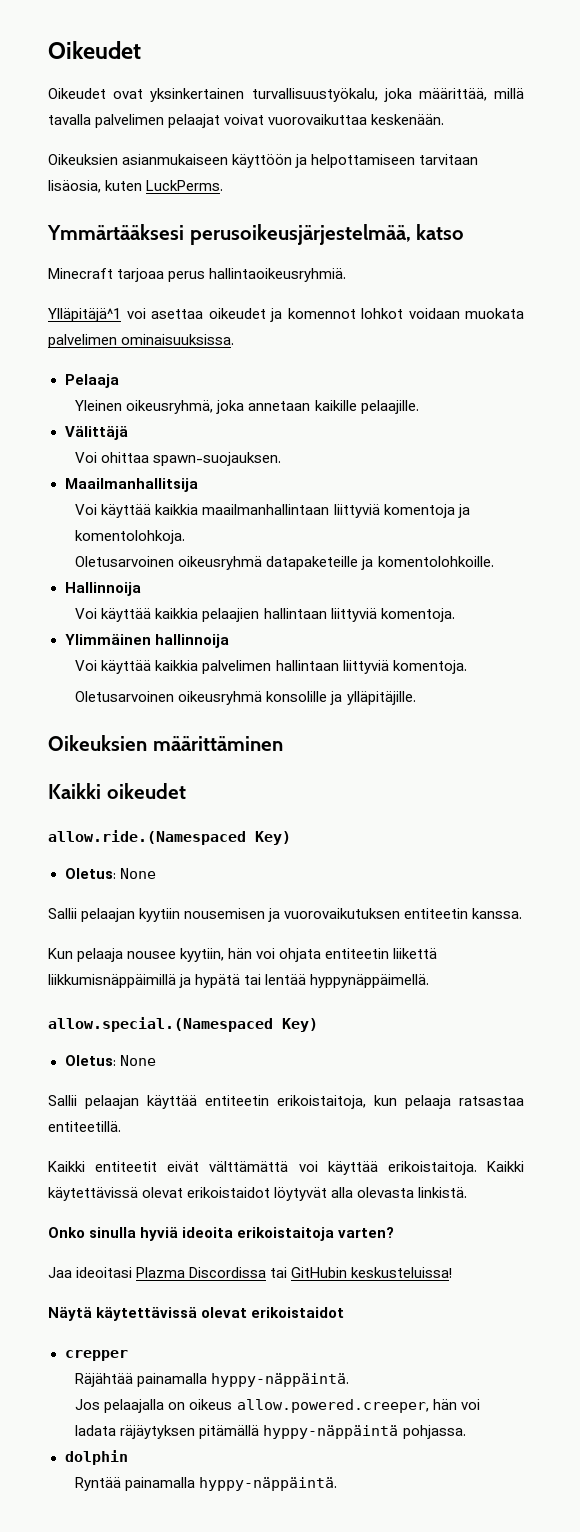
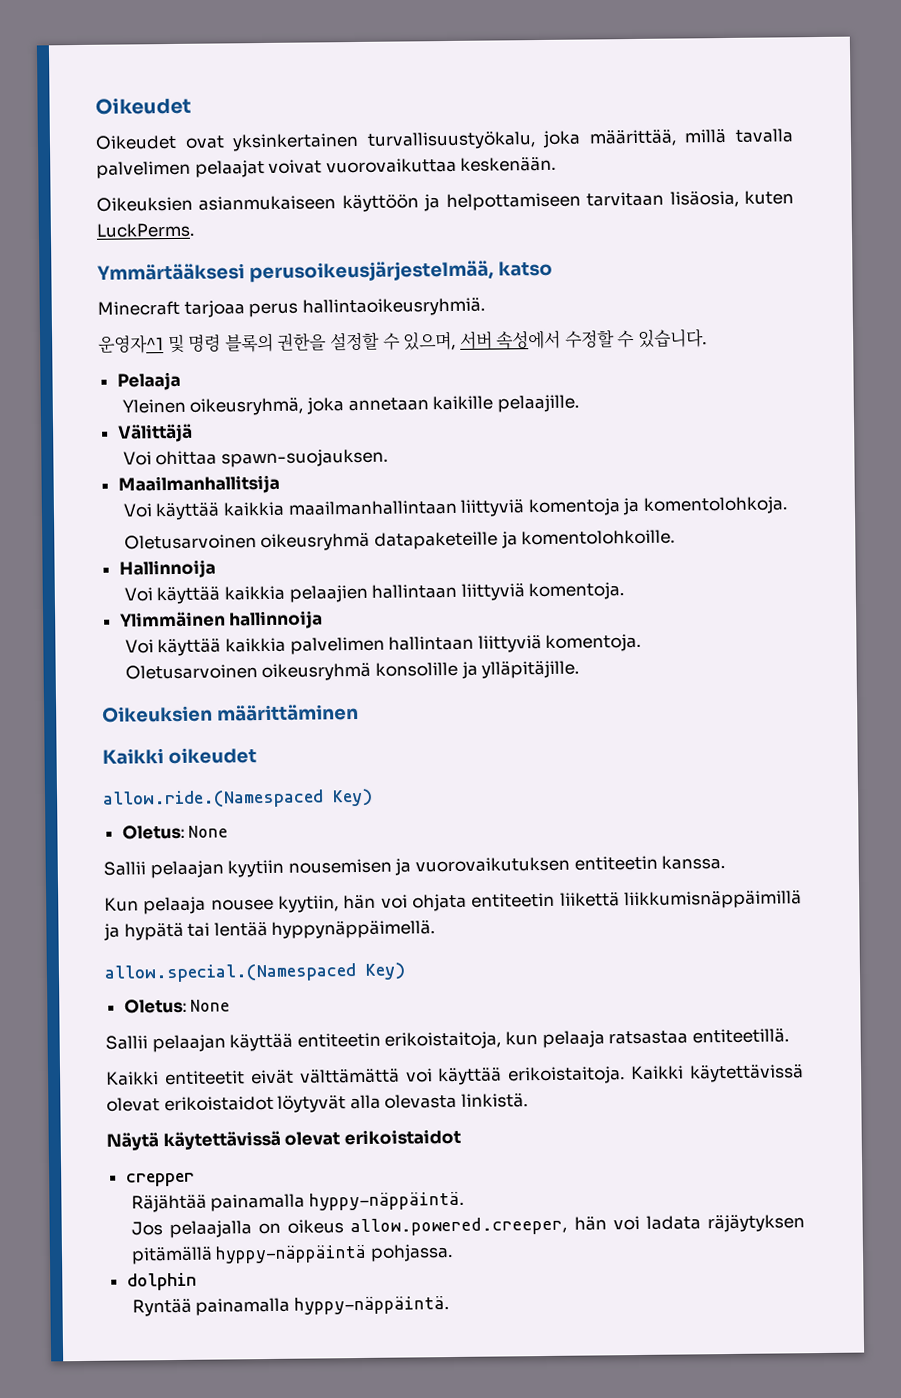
- Ylläpitäjä^1 voi asettaa oikeudet ja komennot lohkot voidaan muokata palvelimen ominaisuuksissa.
+ 운영자^1 및 명령 블록의 권한을 설정할 수 있으며, 서버 속성에서 수정할 수 있습니다.
- Onko sinulla hyviä ideoita erikoistaitoja varten?
- Jaa ideoitasi Plazma Discordissa tai GitHubin keskusteluissa!

